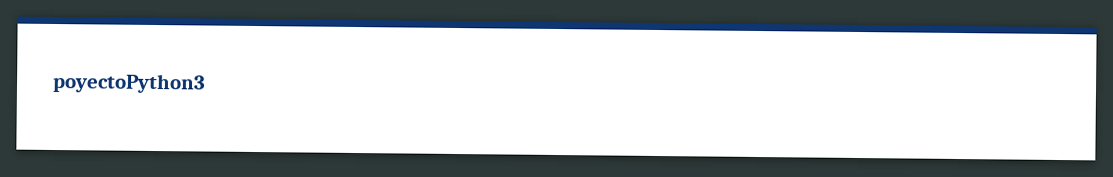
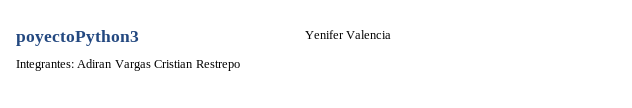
+ Integrantes: Adiran Vargas Cristian Restrepo Yenifer Valencia

